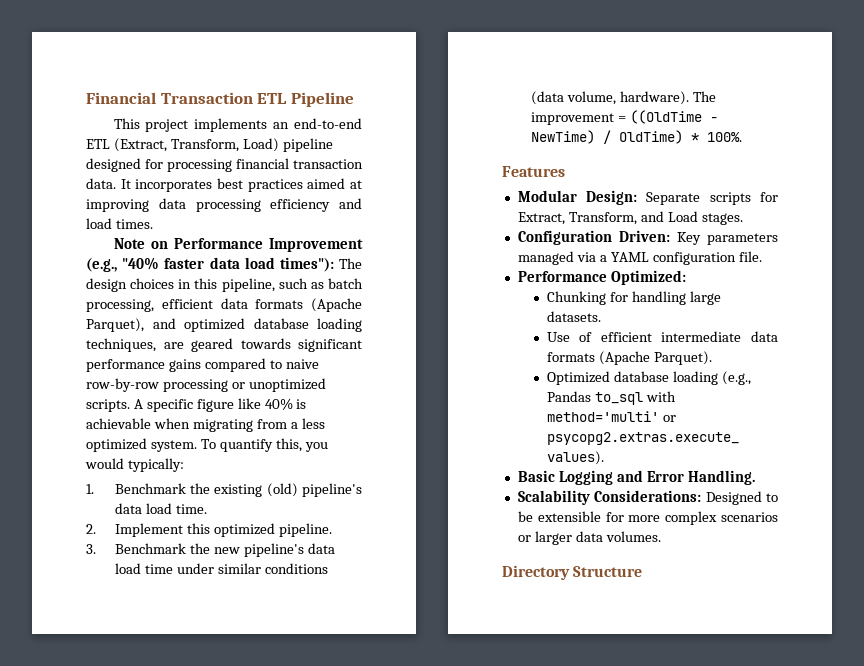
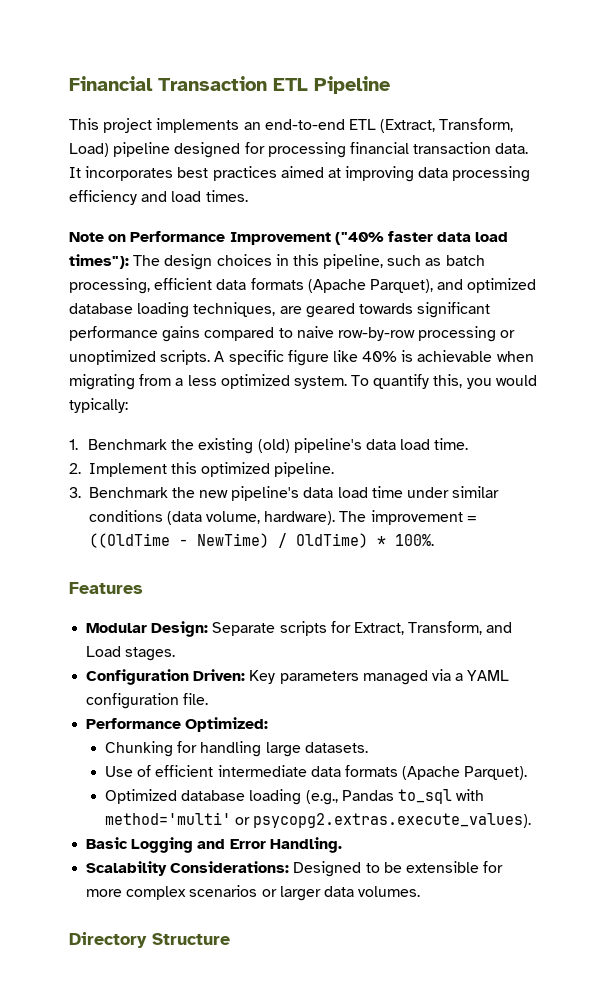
- Note on Performance Improvement (e.g., "40% faster data load times"): The design choices in this pipeline, such as batch processing, efficient data formats (Apache Parquet), and optimized database loading techniques, are geared towards significant performance gains compared to naive row-by-row processing or unoptimized scripts.
+ Note on Performance Improvement ("40% faster data load times"): The design choices in this pipeline, such as batch processing, efficient data formats (Apache Parquet), and optimized database loading techniques, are geared towards significant performance gains compared to naive row-by-row processing or unoptimized scripts.

